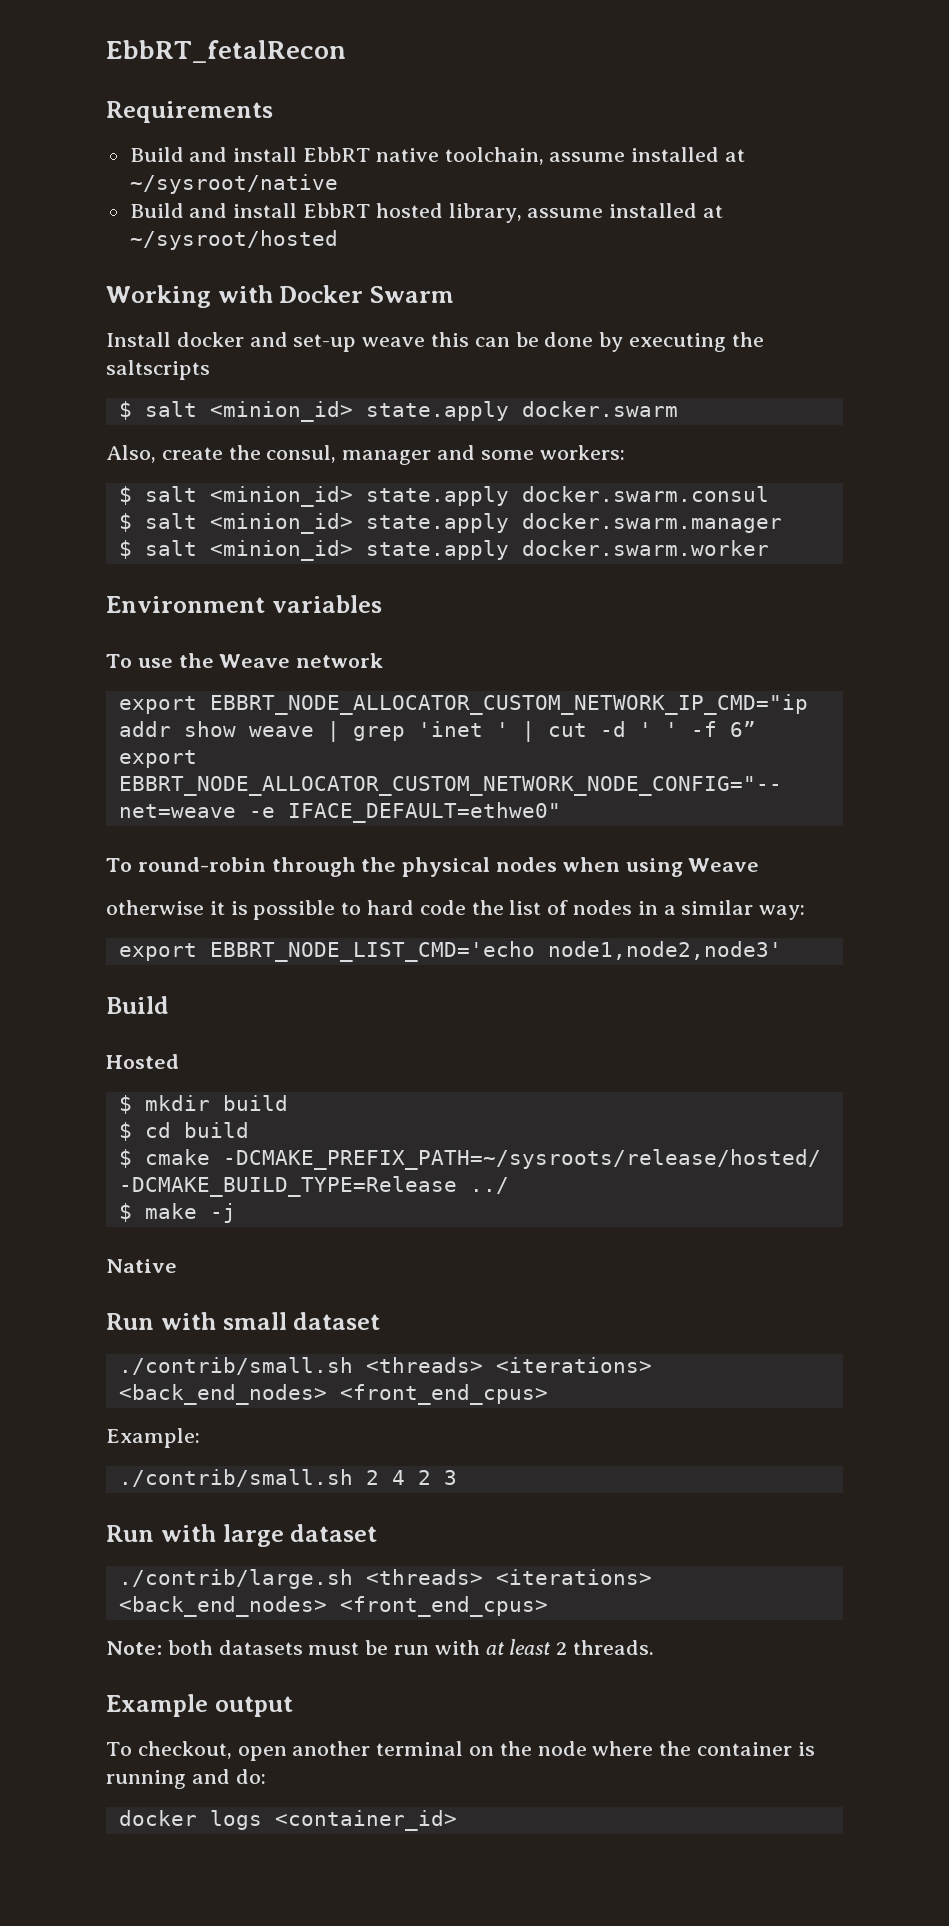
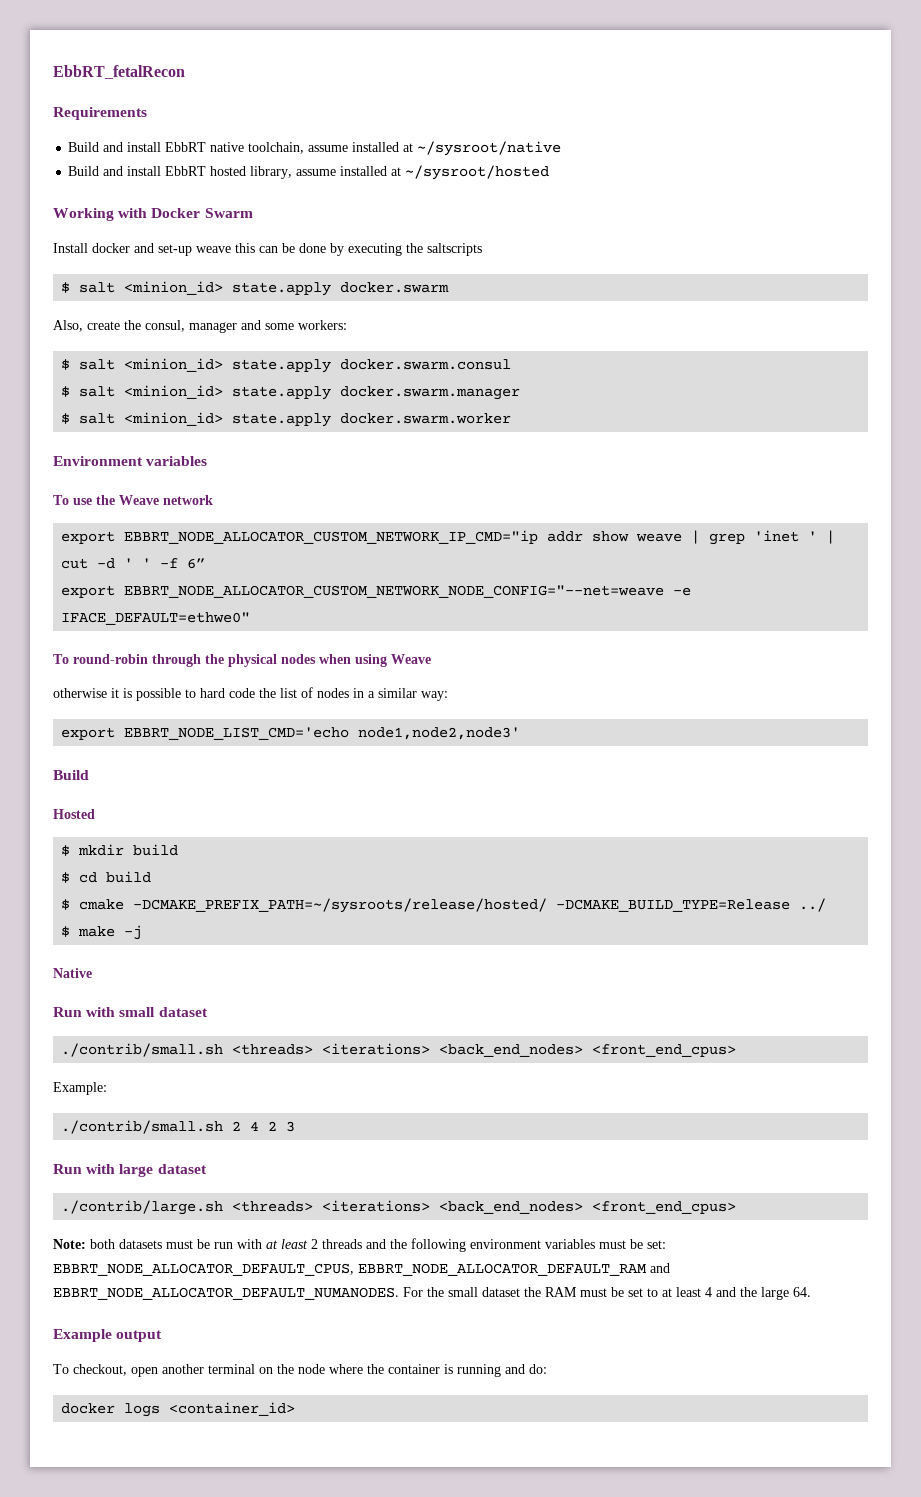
- Note: both datasets must be run with at least 2 threads.
+ Note: both datasets must be run with at least 2 threads and the following environment variables must be set: EBBRT_NODE_ALLOCATOR_DEFAULT_CPUS, EBBRT_NODE_ALLOCATOR_DEFAULT_RAM and EBBRT_NODE_ALLOCATOR_DEFAULT_NUMANODES. For the small dataset the RAM must be set to at least 4 and the large 64.

